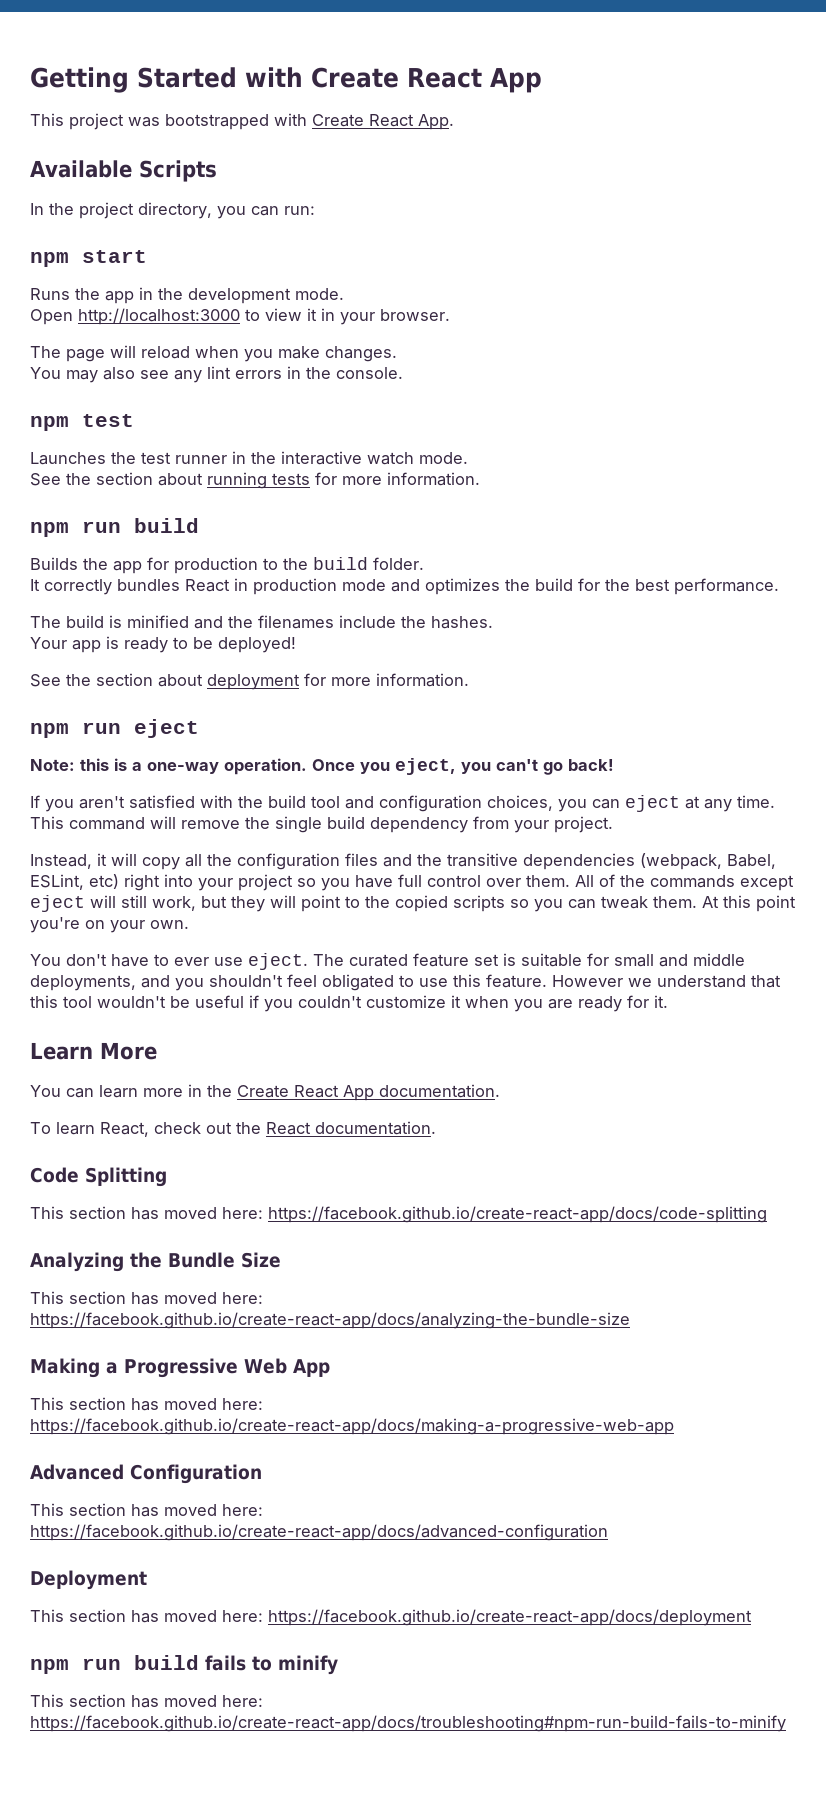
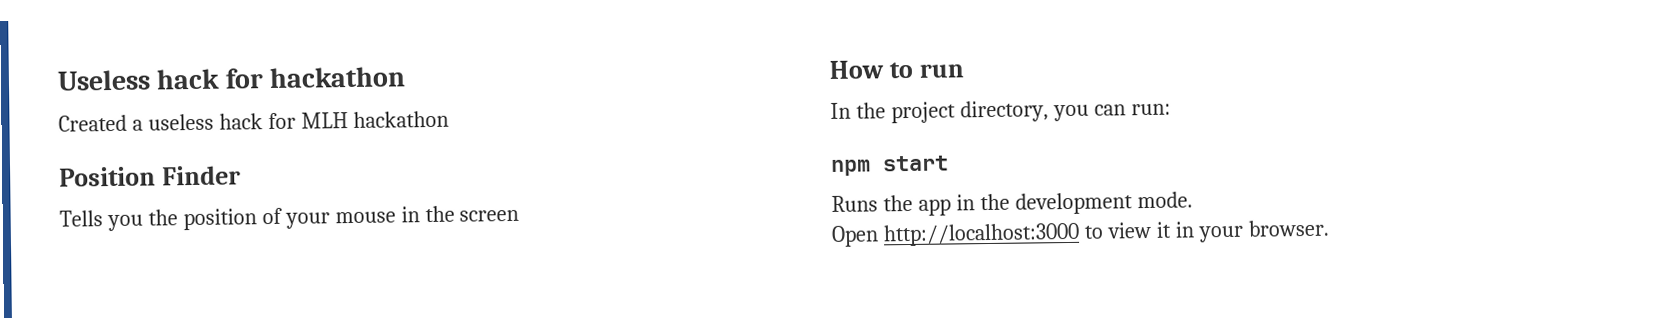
- Getting Started with Create React App
- This project was bootstrapped with Create React App.
- Available Scripts
+ Useless hack for hackathon
+ Created a useless hack for MLH hackathon
+ Position Finder
+ Tells you the position of your mouse in the screen
+ How to run
- The page will reload when you make changes.
- You may also see any lint errors in the console.
- npm test
- Launches the test runner in the interactive watch mode.
- See the section about running tests for more information.
- npm run build
- Builds the app for production to the build folder.
- It correctly bundles React in production mode and optimizes the build for the best performance.
- The build is minified and the filenames include the hashes.
- Your app is ready to be deployed!
- See the section about deployment for more information.
- npm run eject
- Note: this is a one-way operation. Once you eject, you can't go back!
- If you aren't satisfied with the build tool and configuration choices, you can eject at any time. This command will remove the single build dependency from your project.
- Instead, it will copy all the configuration files and the transitive dependencies (webpack, Babel, ESLint, etc) right into your project so you have full control over them. All of the commands except eject will still work, but they will point to the copied scripts so you can tweak them. At this point you're on your own.
- You don't have to ever use eject. The curated feature set is suitable for small and middle deployments, and you shouldn't feel obligated to use this feature. However we understand that this tool wouldn't be useful if you couldn't customize it when you are ready for it.
- Learn More
- You can learn more in the Create React App documentation.
- To learn React, check out the React documentation.
- Code Splitting
- This section has moved here: https://facebook.github.io/create-react-app/docs/code-splitting
- Analyzing the Bundle Size
- This section has moved here: https://facebook.github.io/create-react-app/docs/analyzing-the-bundle-size
- Making a Progressive Web App
- This section has moved here: https://facebook.github.io/create-react-app/docs/making-a-progressive-web-app
- Advanced Configuration
- This section has moved here: https://facebook.github.io/create-react-app/docs/advanced-configuration
- Deployment
- This section has moved here: https://facebook.github.io/create-react-app/docs/deployment
- npm run build fails to minify
- This section has moved here: https://facebook.github.io/create-react-app/docs/troubleshooting#npm-run-build-fails-to-minify

